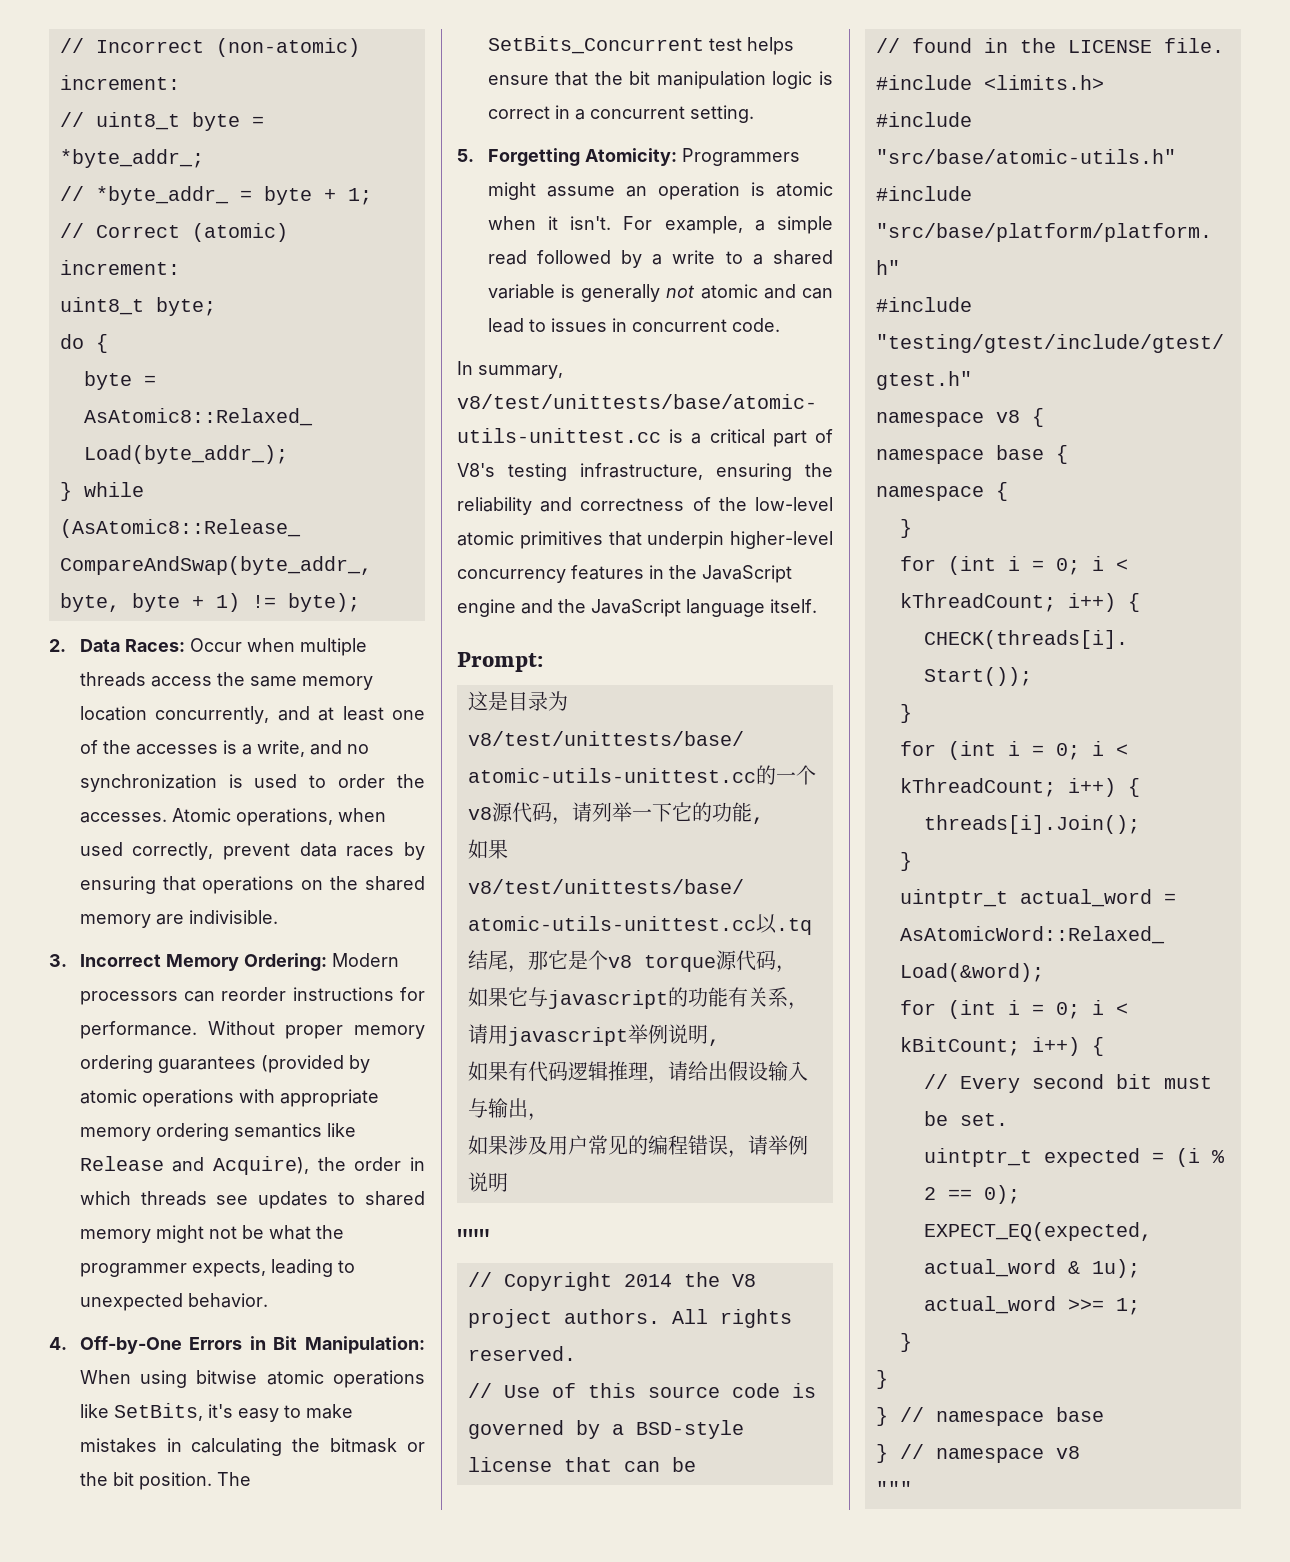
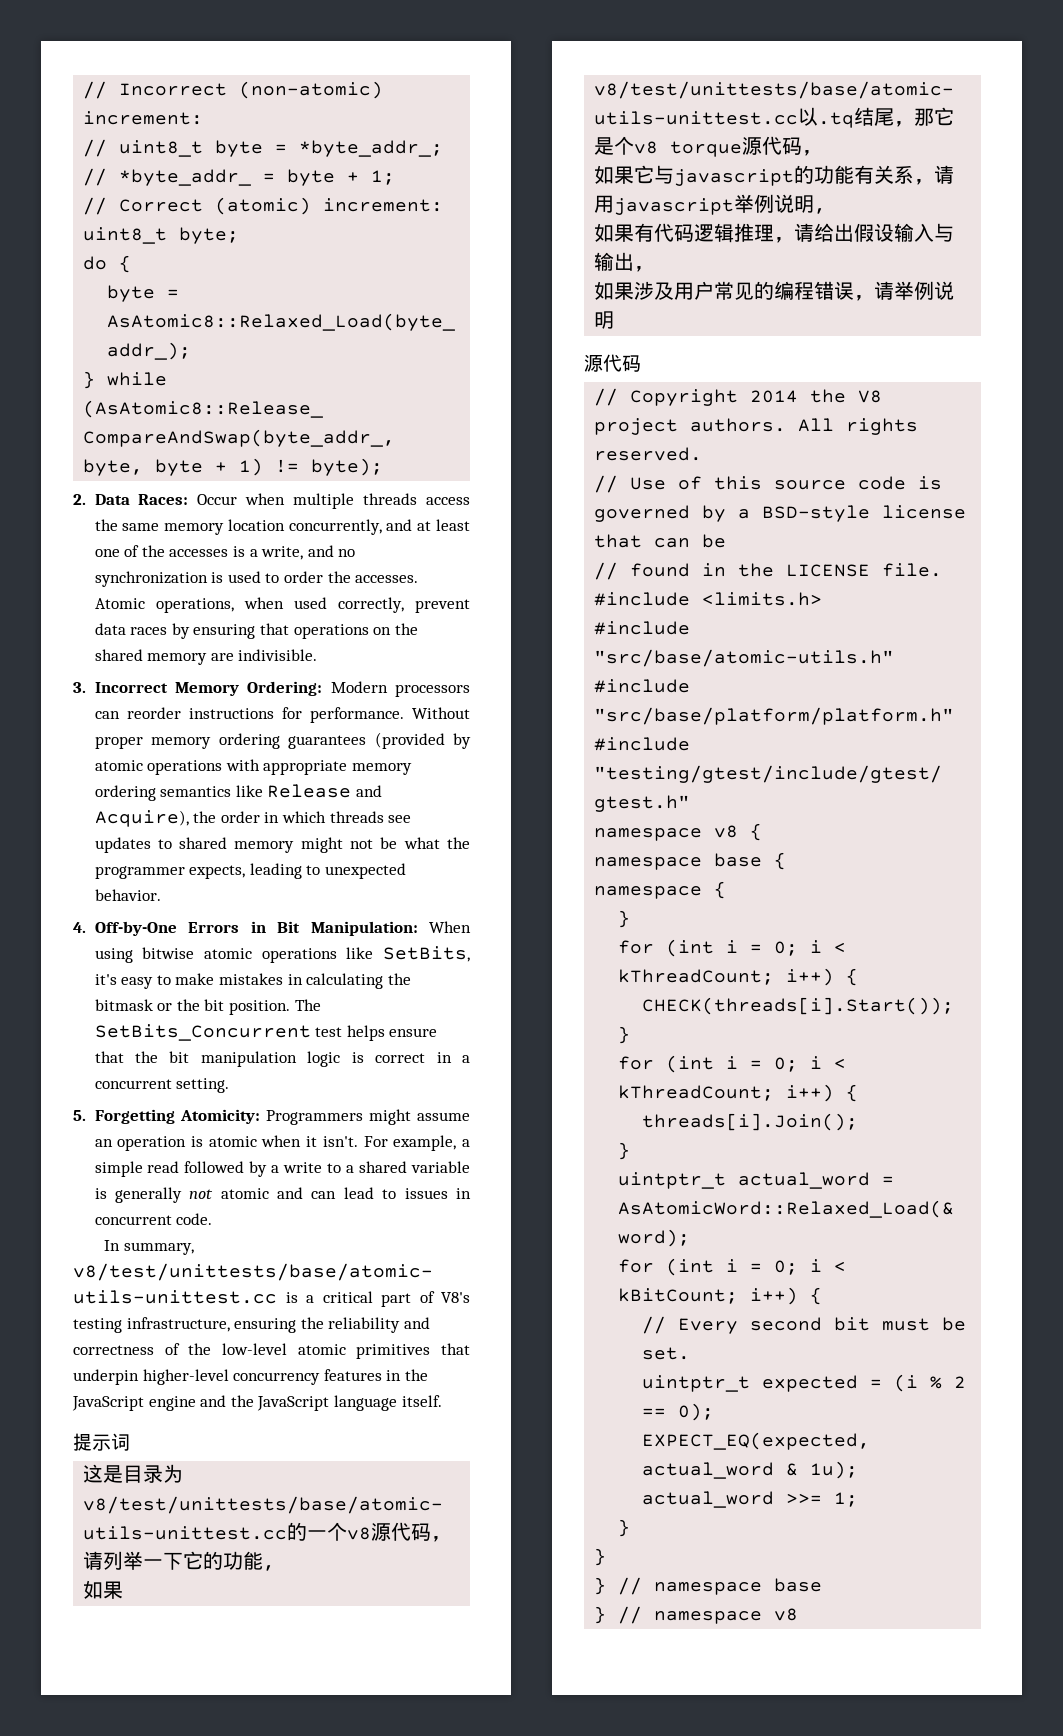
- Prompt:
+ 提示词
  如果涉及用户常见的编程错误，请举例说明
- """
+ 源代码
  } // namespace v8
- """

